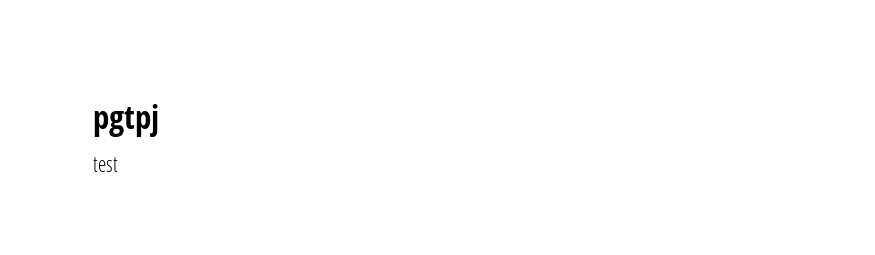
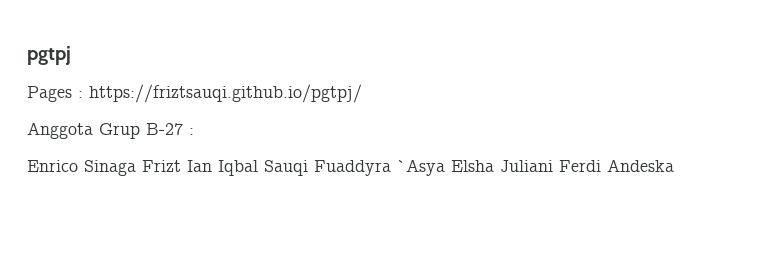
- test
+ Pages : https://friztsauqi.github.io/pgtpj/
+ Anggota Grup B-27 :
+ Enrico Sinaga Frizt Ian Iqbal Sauqi Fuaddyra `Asya Elsha Juliani Ferdi Andeska

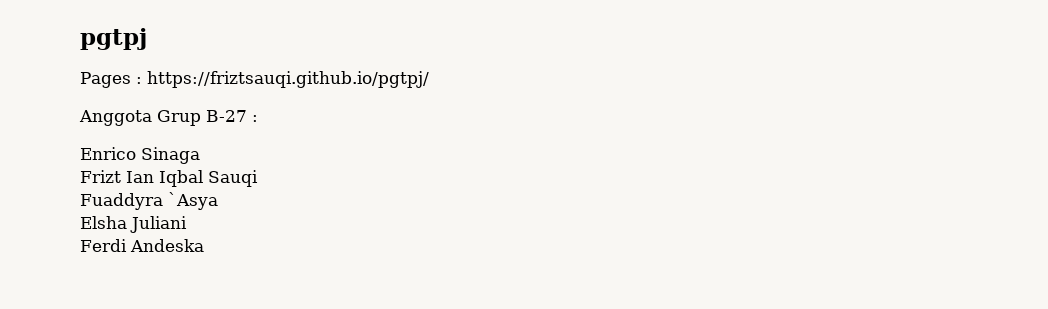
- Enrico Sinaga Frizt Ian Iqbal Sauqi Fuaddyra `Asya Elsha Juliani Ferdi Andeska
+ Enrico Sinaga
+ Frizt Ian Iqbal Sauqi
+ Fuaddyra `Asya
+ Elsha Juliani
+ Ferdi Andeska

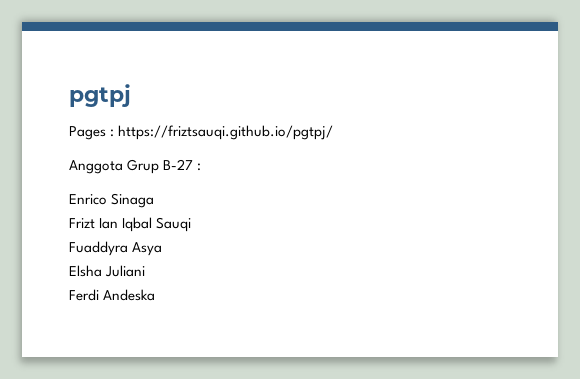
- Fuaddyra `Asya
+ Fuaddyra Asya

